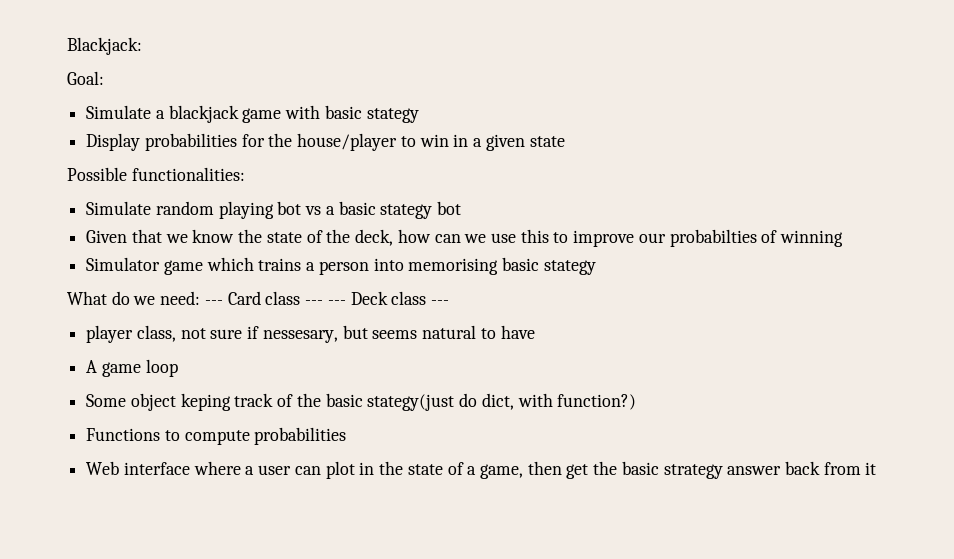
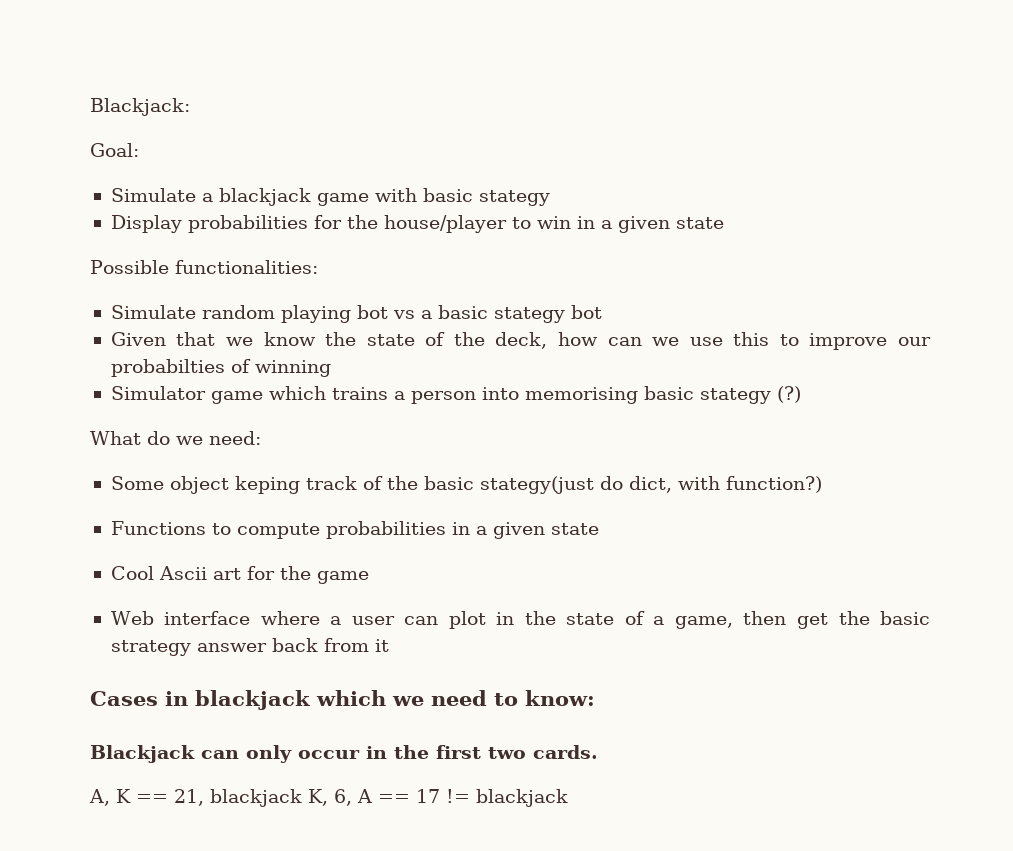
- Simulator game which trains a person into memorising basic stategy
+ Simulator game which trains a person into memorising basic stategy (?)
- What do we need: --- Card class --- --- Deck class ---
- player class, not sure if nessesary, but seems natural to have
- A game loop
+ What do we need:
- Functions to compute probabilities
+ Functions to compute probabilities in a given state
+ Cool Ascii art for the game
+ Cases in blackjack which we need to know:
+ Blackjack can only occur in the first two cards.
+ A, K == 21, blackjack K, 6, A == 17 != blackjack

